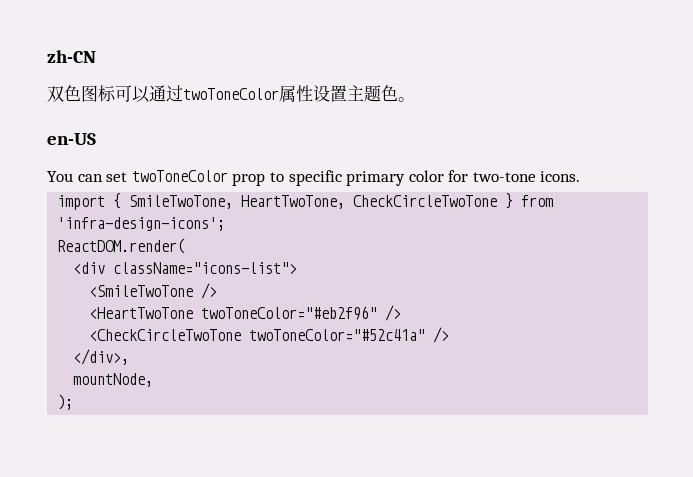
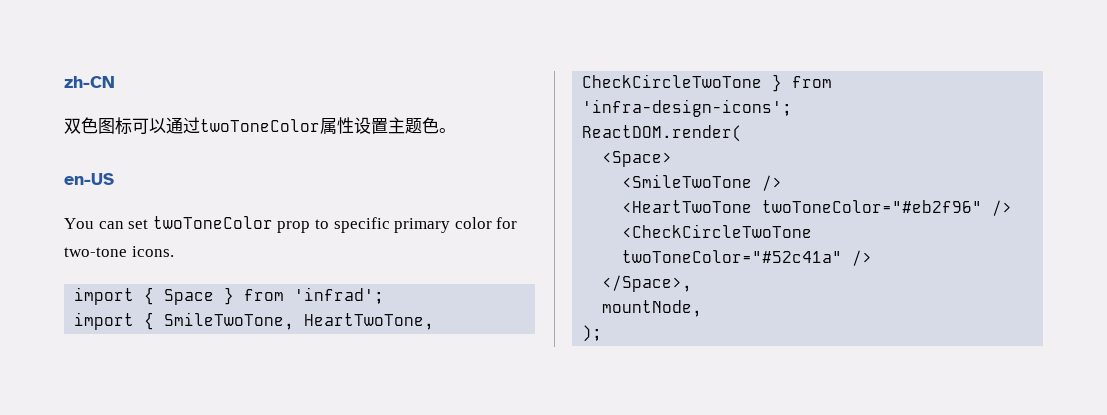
+ import { Space } from 'infrad';
- <div className="icons-list">
+ <Space>
- </div>,
+ </Space>,

